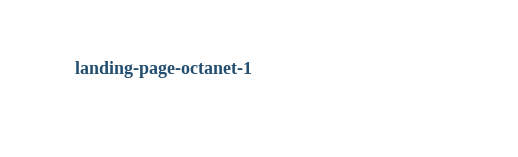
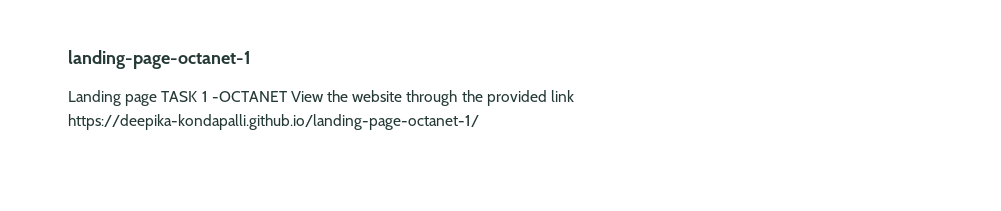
+ Landing page TASK 1 -OCTANET View the website through the provided link https://deepika-kondapalli.github.io/landing-page-octanet-1/

